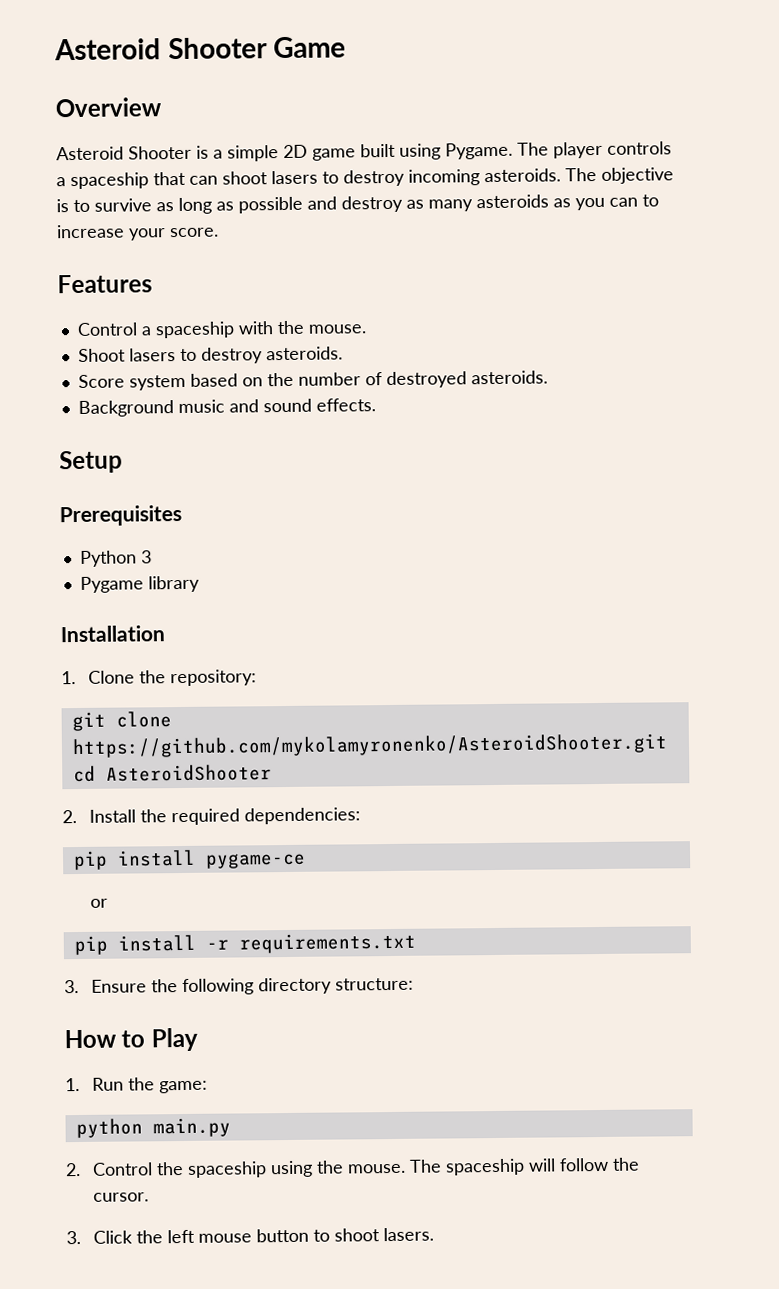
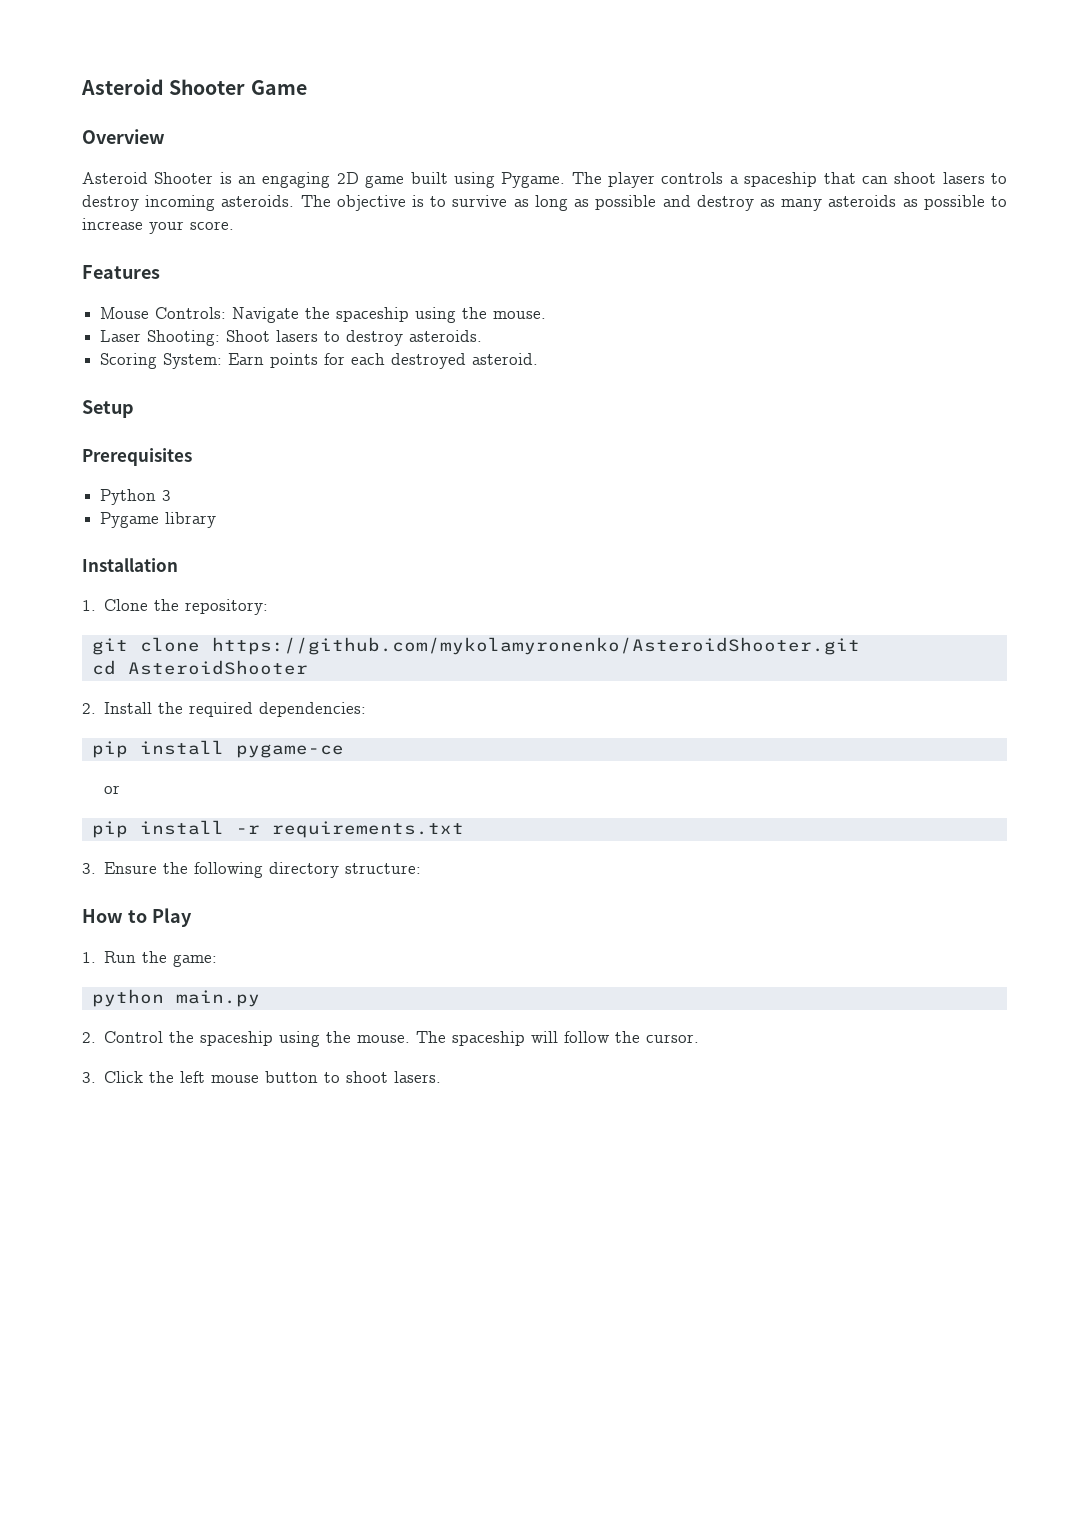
- Asteroid Shooter is a simple 2D game built using Pygame.
+ Asteroid Shooter is an engaging 2D game built using Pygame.
- The objective is to survive as long as possible and destroy as many asteroids as you can to increase your score.
+ The objective is to survive as long as possible and destroy as many asteroids as possible to increase your score.
- Control a spaceship with the mouse.
+ Mouse Controls: Navigate the spaceship using the mouse.
- Shoot lasers to destroy asteroids.
+ Laser Shooting: Shoot lasers to destroy asteroids.
- Score system based on the number of destroyed asteroids.
- Background music and sound effects.
+ Scoring System: Earn points for each destroyed asteroid.

